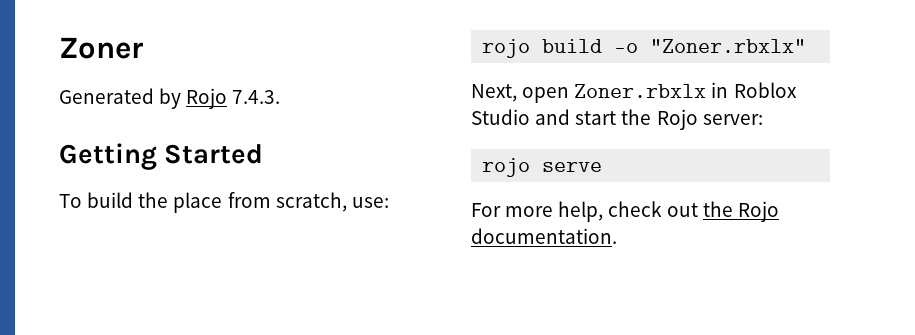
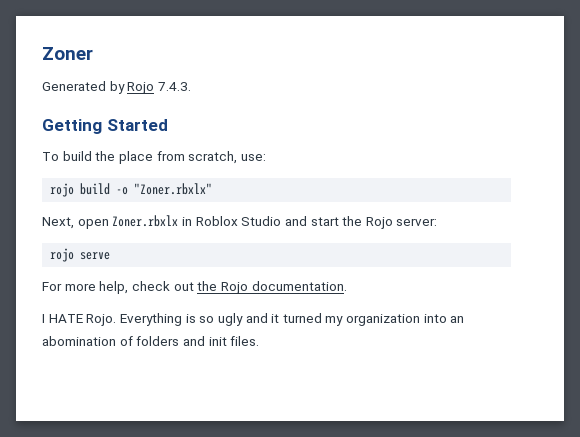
+ I HATE Rojo. Everything is so ugly and it turned my organization into an abomination of folders and init files.

